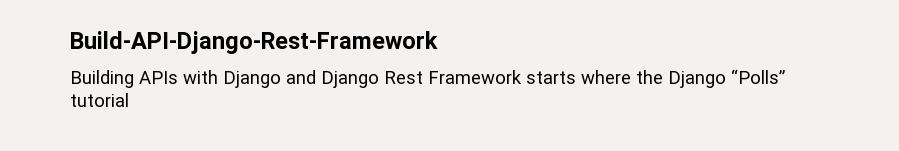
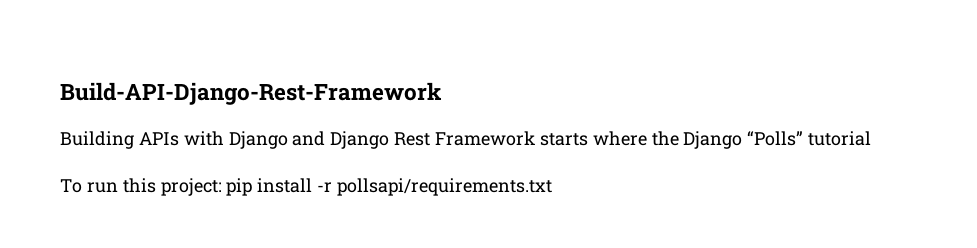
+ To run this project: pip install -r pollsapi/requirements.txt

